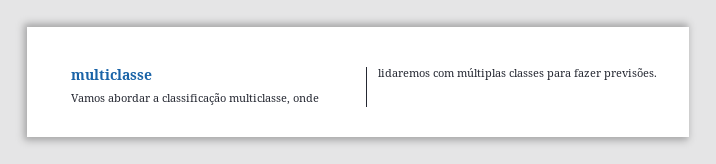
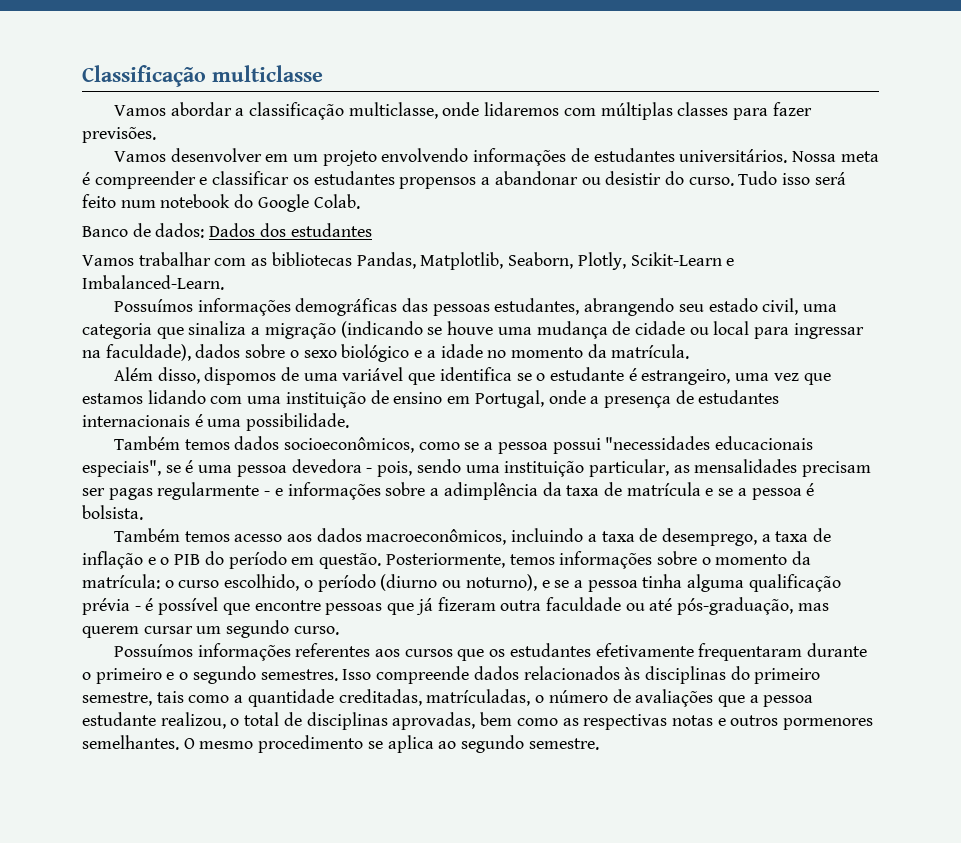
- multiclasse
+ Classificação multiclasse
+ Vamos desenvolver em um projeto envolvendo informações de estudantes universitários. Nossa meta é compreender e classificar os estudantes propensos a abandonar ou desistir do curso. Tudo isso será feito num notebook do Google Colab.
+ Banco de dados: Dados dos estudantes
+ Vamos trabalhar com as bibliotecas Pandas, Matplotlib, Seaborn, Plotly, Scikit-Learn e Imbalanced-Learn.
+ Possuímos informações demográficas das pessoas estudantes, abrangendo seu estado civil, uma categoria que sinaliza a migração (indicando se houve uma mudança de cidade ou local para ingressar na faculdade), dados sobre o sexo biológico e a idade no momento da matrícula.
+ Além disso, dispomos de uma variável que identifica se o estudante é estrangeiro, uma vez que estamos lidando com uma instituição de ensino em Portugal, onde a presença de estudantes internacionais é uma possibilidade.
+ Também temos dados socioeconômicos, como se a pessoa possui "necessidades educacionais especiais", se é uma pessoa devedora - pois, sendo uma instituição particular, as mensalidades precisam ser pagas regularmente - e informações sobre a adimplência da taxa de matrícula e se a pessoa é bolsista.
+ Também temos acesso aos dados macroeconômicos, incluindo a taxa de desemprego, a taxa de inflação e o PIB do período em questão. Posteriormente, temos informações sobre o momento da matrícula: o curso escolhido, o período (diurno ou noturno), e se a pessoa tinha alguma qualificação prévia - é possível que encontre pessoas que já fizeram outra faculdade ou até pós-graduação, mas querem cursar um segundo curso.
+ Possuímos informações referentes aos cursos que os estudantes efetivamente frequentaram durante o primeiro e o segundo semestres. Isso compreende dados relacionados às disciplinas do primeiro semestre, tais como a quantidade creditadas, matrículadas, o número de avaliações que a pessoa estudante realizou, o total de disciplinas aprovadas, bem como as respectivas notas e outros pormenores semelhantes. O mesmo procedimento se aplica ao segundo semestre.

